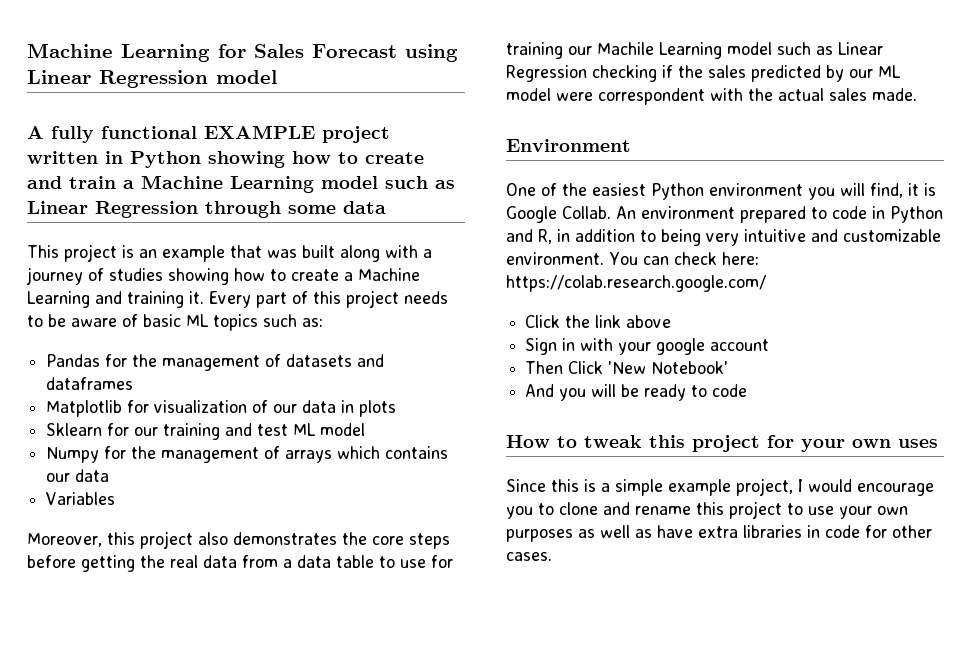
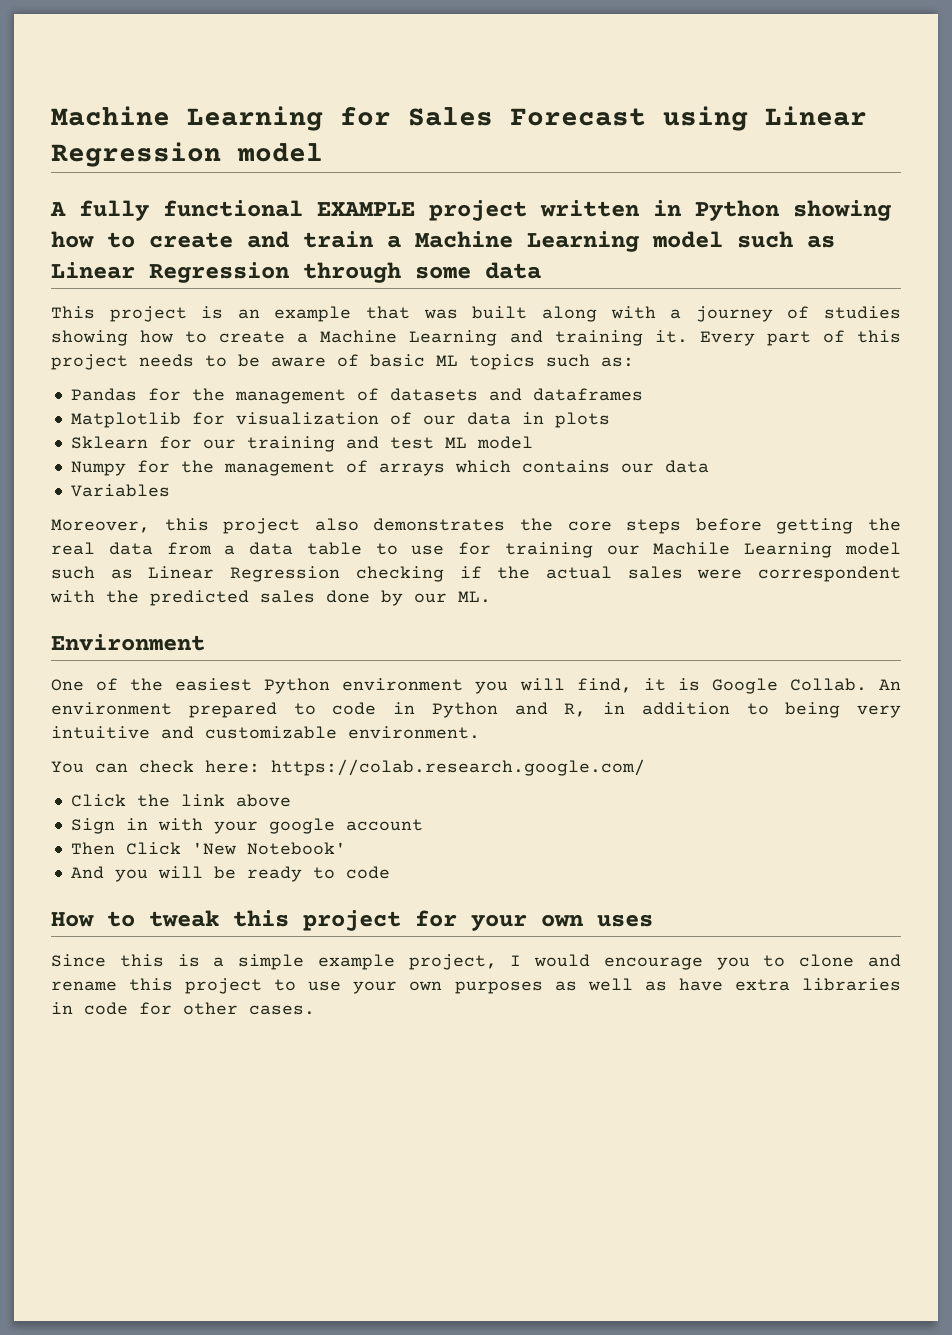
- Moreover, this project also demonstrates the core steps before getting the real data from a data table to use for training our Machile Learning model such as Linear Regression checking if the sales predicted by our ML model were correspondent with the actual sales made.
+ Moreover, this project also demonstrates the core steps before getting the real data from a data table to use for training our Machile Learning model such as Linear Regression checking if the actual sales were correspondent with the predicted sales done by our ML.
- An environment prepared to code in Python and R, in addition to being very intuitive and customizable environment. You can check here: https://colab.research.google.com/
+ An environment prepared to code in Python and R, in addition to being very intuitive and customizable environment.
+ You can check here: https://colab.research.google.com/

